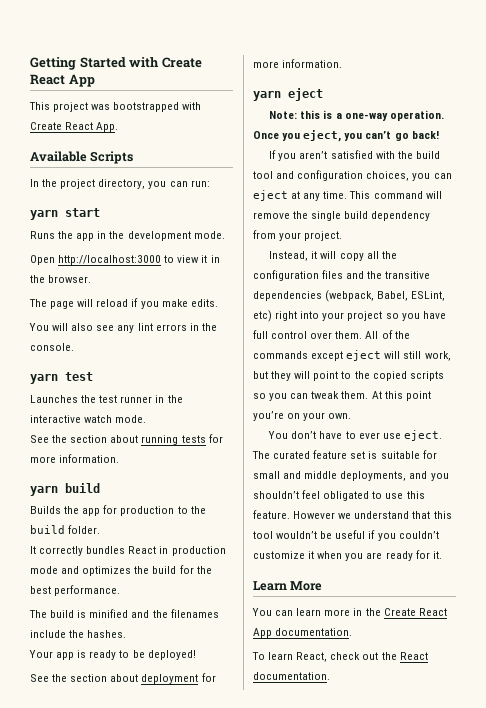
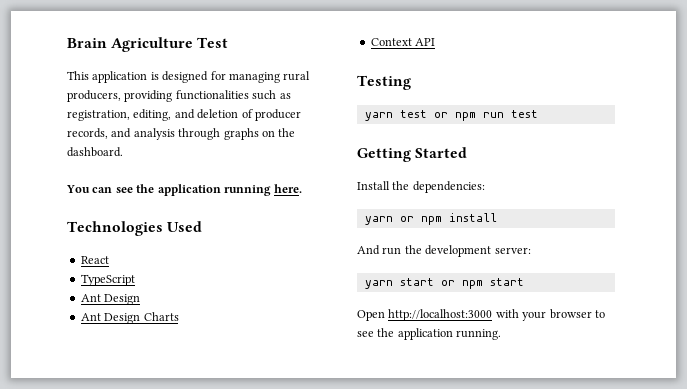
- Getting Started with Create React App
- This project was bootstrapped with Create React App.
- Available Scripts
- In the project directory, you can run:
- yarn start
- Runs the app in the development mode.
- Open http://localhost:3000 to view it in the browser.
- The page will reload if you make edits.
- You will also see any lint errors in the console.
- yarn test
- Launches the test runner in the interactive watch mode.
- See the section about running tests for more information.
- yarn build
- Builds the app for production to the build folder.
- It correctly bundles React in production mode and optimizes the build for the best performance.
- The build is minified and the filenames include the hashes.
- Your app is ready to be deployed!
- See the section about deployment for more information.
- yarn eject
- Note: this is a one-way operation. Once you eject, you can’t go back!
- If you aren’t satisfied with the build tool and configuration choices, you can eject at any time. This command will remove the single build dependency from your project.
- Instead, it will copy all the configuration files and the transitive dependencies (webpack, Babel, ESLint, etc) right into your project so you have full control over them. All of the commands except eject will still work, but they will point to the copied scripts so you can tweak them. At this point you’re on your own.
- You don’t have to ever use eject. The curated feature set is suitable for small and middle deployments, and you shouldn’t feel obligated to use this feature. However we understand that this tool wouldn’t be useful if you couldn’t customize it when you are ready for it.
- Learn More
- You can learn more in the Create React App documentation.
- To learn React, check out the React documentation.
+ Brain Agriculture Test
+ This application is designed for managing rural producers, providing functionalities such as registration, editing, and deletion of producer records, and analysis through graphs on the dashboard.
+ You can see the application running here.
+ Technologies Used
+ React
+ TypeScript
+ Ant Design
+ Ant Design Charts
+ Context API
+ Testing
+ yarn test or npm run test
+ Getting Started
+ Install the dependencies:
+ yarn or npm install
+ And run the development server:
+ yarn start or npm start
+ Open http://localhost:3000 with your browser to see the application running.

